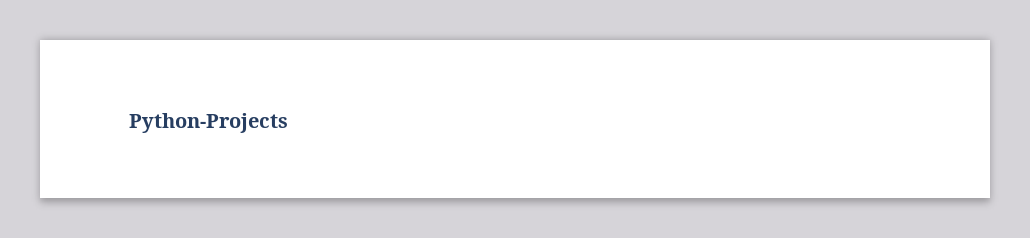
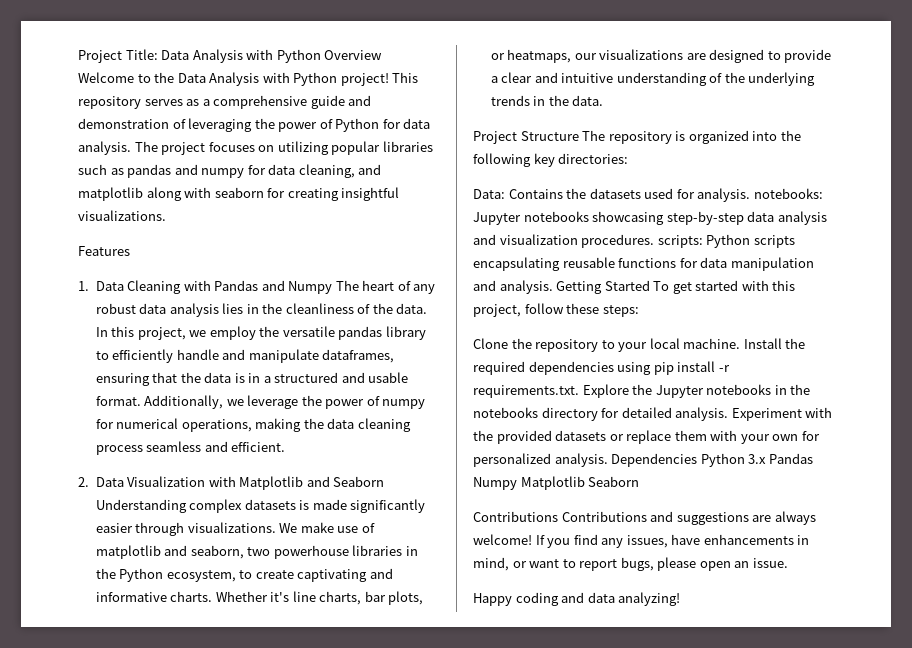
- Python-Projects
+ Project Title: Data Analysis with Python Overview Welcome to the Data Analysis with Python project! This repository serves as a comprehensive guide and demonstration of leveraging the power of Python for data analysis. The project focuses on utilizing popular libraries such as pandas and numpy for data cleaning, and matplotlib along with seaborn for creating insightful visualizations.
+ Features
+ 1. Data Cleaning with Pandas and Numpy The heart of any robust data analysis lies in the cleanliness of the data. In this project, we employ the versatile pandas library to efficiently handle and manipulate dataframes, ensuring that the data is in a structured and usable format. Additionally, we leverage the power of numpy for numerical operations, making the data cleaning process seamless and efficient.
+ 2. Data Visualization with Matplotlib and Seaborn Understanding complex datasets is made significantly easier through visualizations. We make use of matplotlib and seaborn, two powerhouse libraries in the Python ecosystem, to create captivating and informative charts. Whether it's line charts, bar plots, or heatmaps, our visualizations are designed to provide a clear and intuitive understanding of the underlying trends in the data.
+ Project Structure The repository is organized into the following key directories:
+ Data: Contains the datasets used for analysis. notebooks: Jupyter notebooks showcasing step-by-step data analysis and visualization procedures. scripts: Python scripts encapsulating reusable functions for data manipulation and analysis. Getting Started To get started with this project, follow these steps:
+ Clone the repository to your local machine. Install the required dependencies using pip install -r requirements.txt. Explore the Jupyter notebooks in the notebooks directory for detailed analysis. Experiment with the provided datasets or replace them with your own for personalized analysis. Dependencies Python 3.x Pandas Numpy Matplotlib Seaborn
+ Contributions Contributions and suggestions are always welcome! If you find any issues, have enhancements in mind, or want to report bugs, please open an issue.
+ Happy coding and data analyzing!

